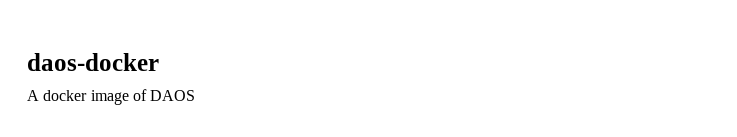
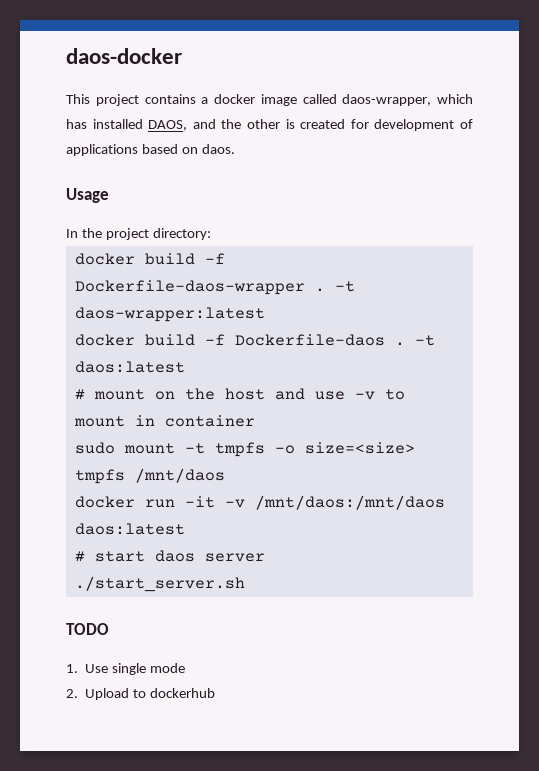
- A docker image of DAOS
+ This project contains a docker image called daos-wrapper, which has installed DAOS, and the other is created for development of applications based on daos.
+ Usage
+ In the project directory:
+ docker build -f Dockerfile-daos-wrapper . -t daos-wrapper:latest
+ docker build -f Dockerfile-daos . -t daos:latest
+ # mount on the host and use -v to mount in container
+ sudo mount -t tmpfs -o size=<size> tmpfs /mnt/daos
+ docker run -it -v /mnt/daos:/mnt/daos daos:latest
+ # start daos server
+ ./start_server.sh
+ TODO
+ 1. Use single mode
+ 2. Upload to dockerhub

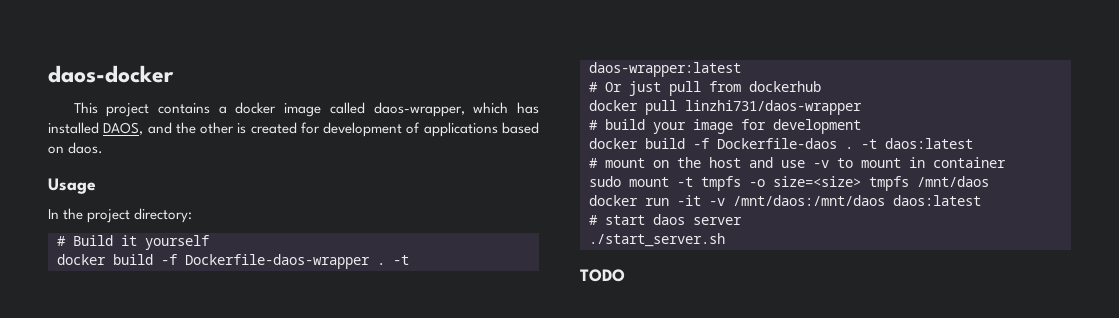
+ # Build it yourself
+ # Or just pull from dockerhub
+ docker pull linzhi731/daos-wrapper
+ # build your image for development
- 1. Use single mode
- 2. Upload to dockerhub

